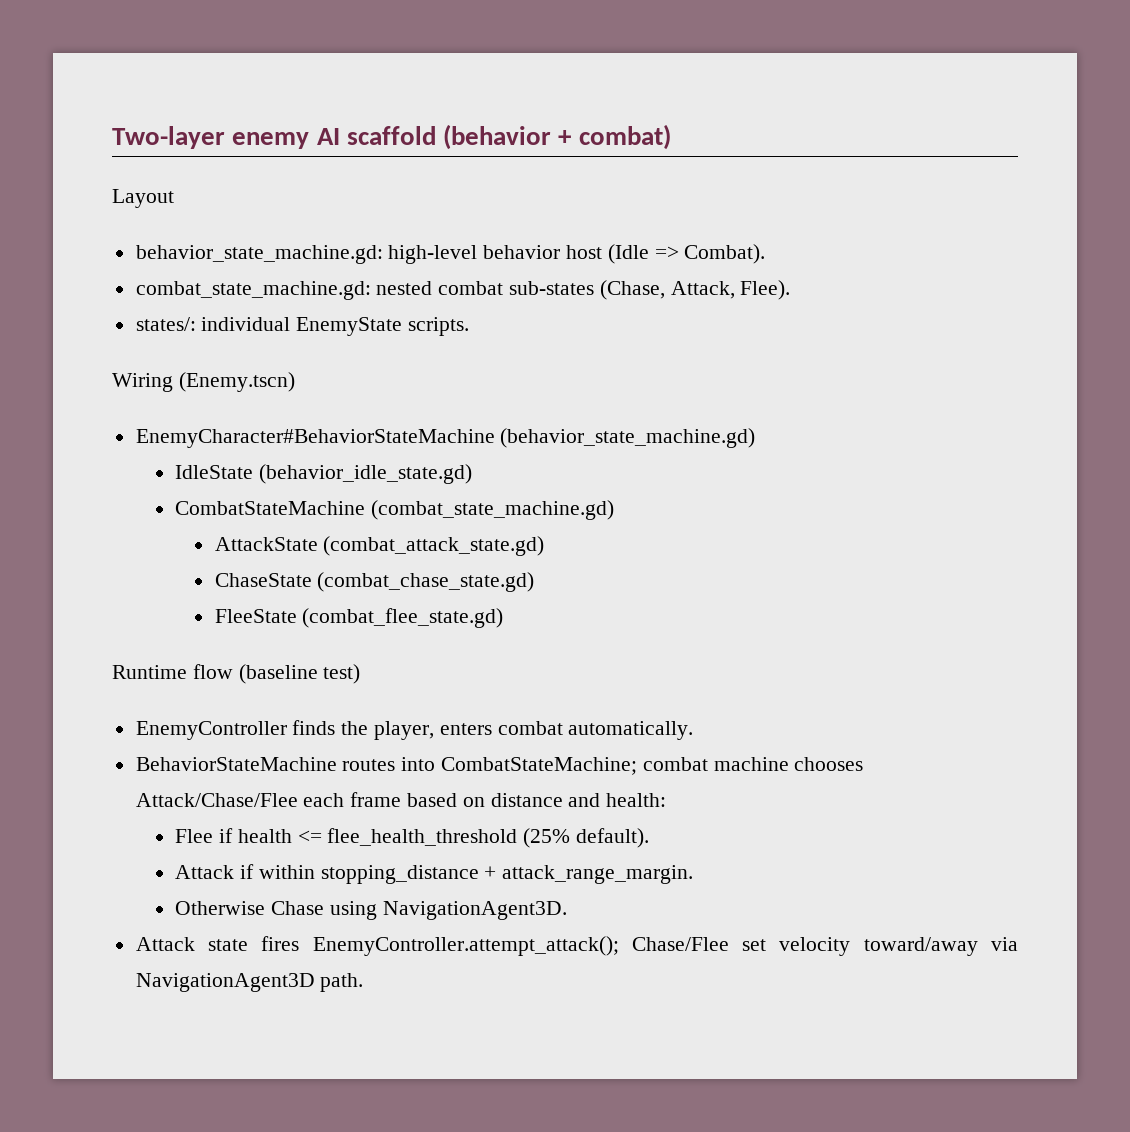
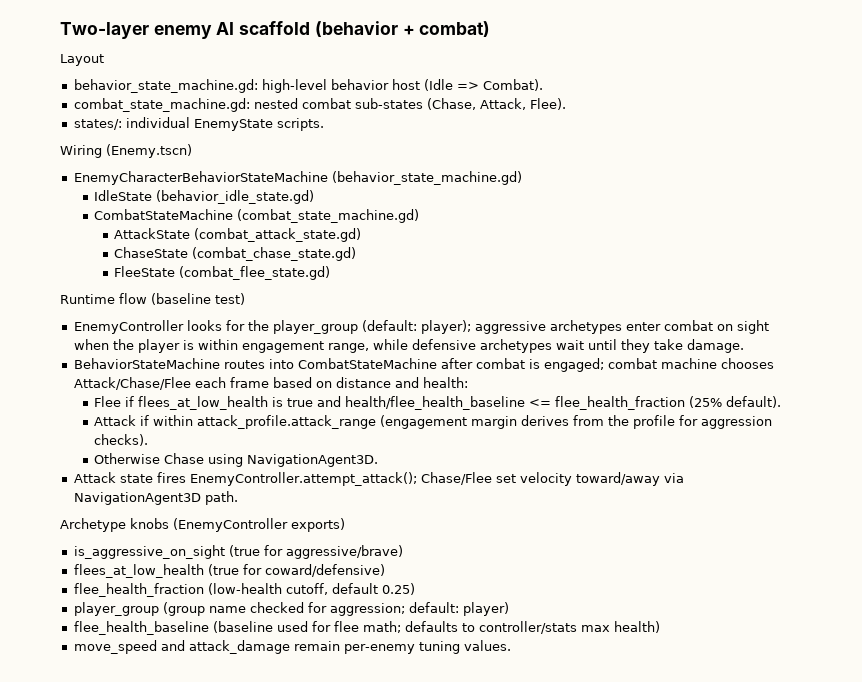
- EnemyCharacter#BehaviorStateMachine (behavior_state_machine.gd)
+ EnemyCharacterBehaviorStateMachine (behavior_state_machine.gd)
- EnemyController finds the player, enters combat automatically.
- BehaviorStateMachine routes into CombatStateMachine; combat machine chooses Attack/Chase/Flee each frame based on distance and health:
+ EnemyController looks for the player_group (default: player); aggressive archetypes enter combat on sight when the player is within engagement range, while defensive archetypes wait until they take damage.
+ BehaviorStateMachine routes into CombatStateMachine after combat is engaged; combat machine chooses Attack/Chase/Flee each frame based on distance and health:
- Flee if health <= flee_health_threshold (25% default).
+ Flee if flees_at_low_health is true and health/flee_health_baseline <= flee_health_fraction (25% default).
- Attack if within stopping_distance + attack_range_margin.
+ Attack if within attack_profile.attack_range (engagement margin derives from the profile for aggression checks).
+ Archetype knobs (EnemyController exports)
+ is_aggressive_on_sight (true for aggressive/brave)
+ flees_at_low_health (true for coward/defensive)
+ flee_health_fraction (low-health cutoff, default 0.25)
+ player_group (group name checked for aggression; default: player)
+ flee_health_baseline (baseline used for flee math; defaults to controller/stats max health)
+ move_speed and attack_damage remain per-enemy tuning values.

